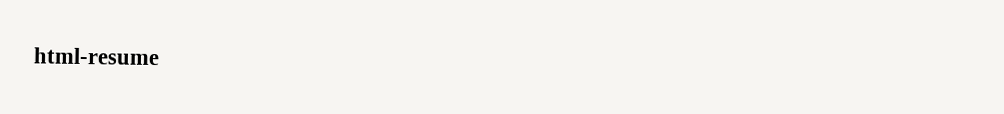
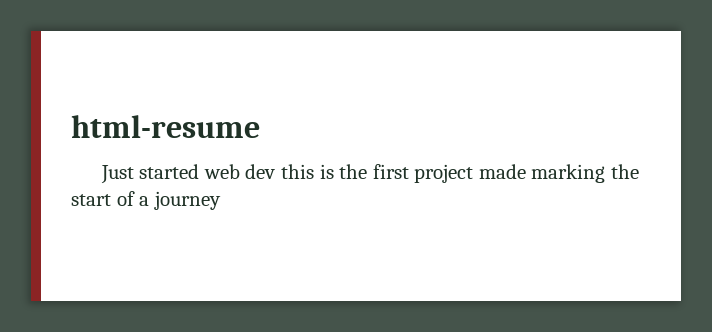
+ Just started web dev this is the first project made marking the start of a journey

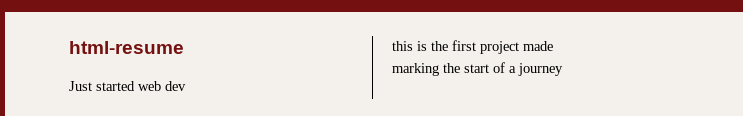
- Just started web dev this is the first project made marking the start of a journey
+ Just started web dev
+ this is the first project made
+ marking the start of a journey

